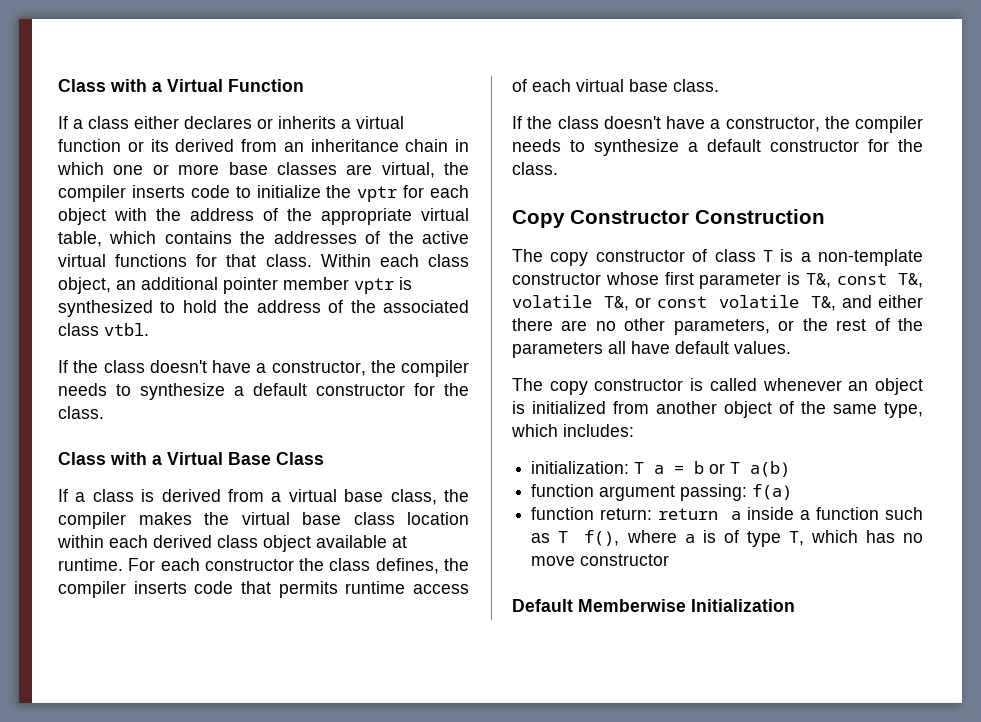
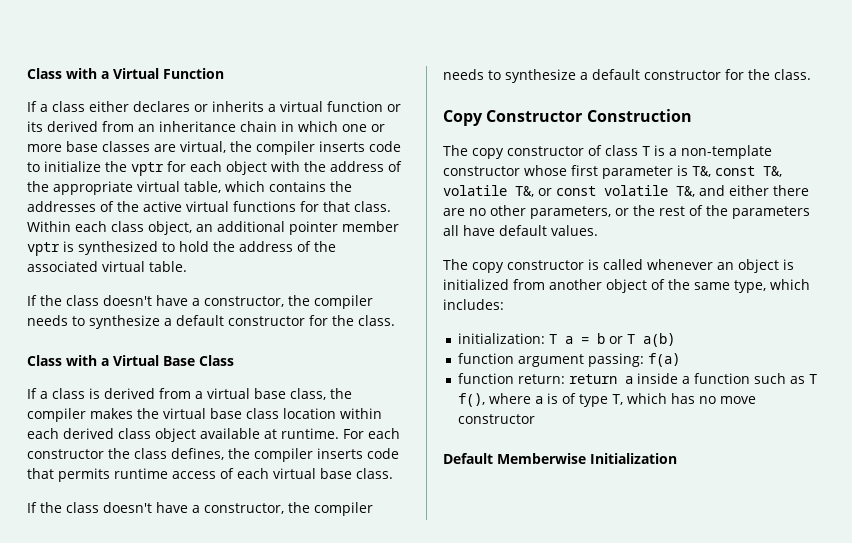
- Within each class object, an additional pointer member vptr is synthesized to hold the address of the associated class vtbl.
+ Within each class object, an additional pointer member vptr is synthesized to hold the address of the associated virtual table.

